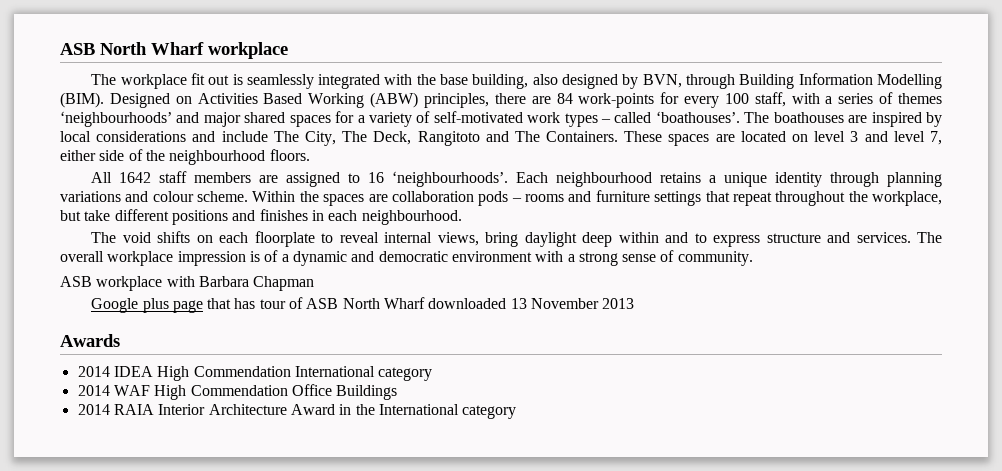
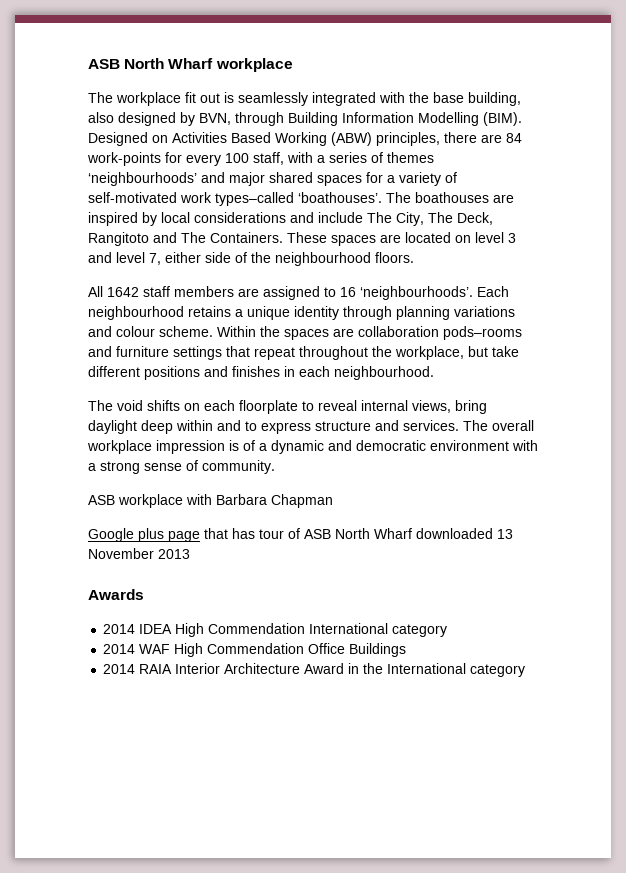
- Designed on Activities Based Working (ABW) principles, there are 84 work-points for every 100 staff, with a series of themes ‘neighbourhoods’ and major shared spaces for a variety of self-motivated work types – called ‘boathouses’.
+ Designed on Activities Based Working (ABW) principles, there are 84 work-points for every 100 staff, with a series of themes ‘neighbourhoods’ and major shared spaces for a variety of self-motivated work types–called ‘boathouses’.
- Within the spaces are collaboration pods – rooms and furniture settings that repeat throughout the workplace, but take different positions and finishes in each neighbourhood.
+ Within the spaces are collaboration pods–rooms and furniture settings that repeat throughout the workplace, but take different positions and finishes in each neighbourhood.

